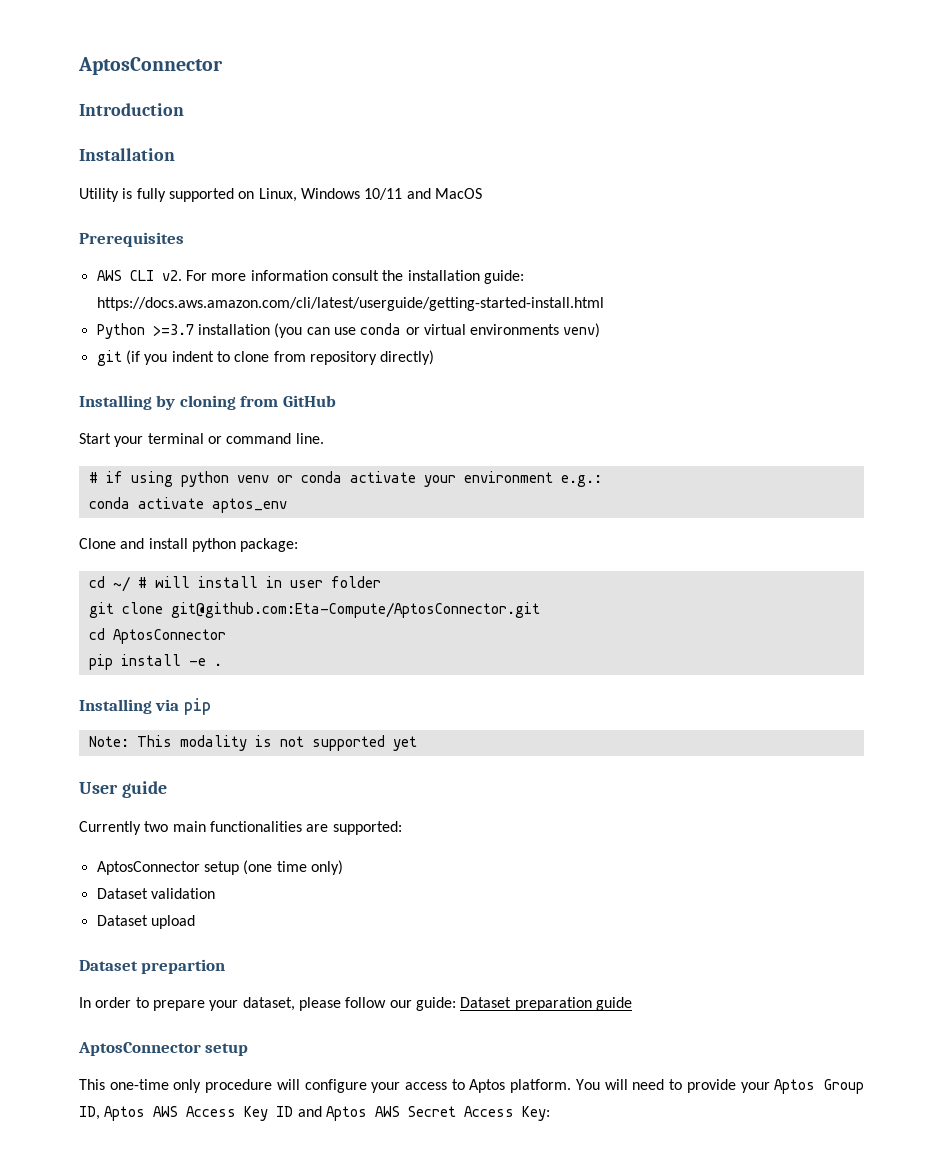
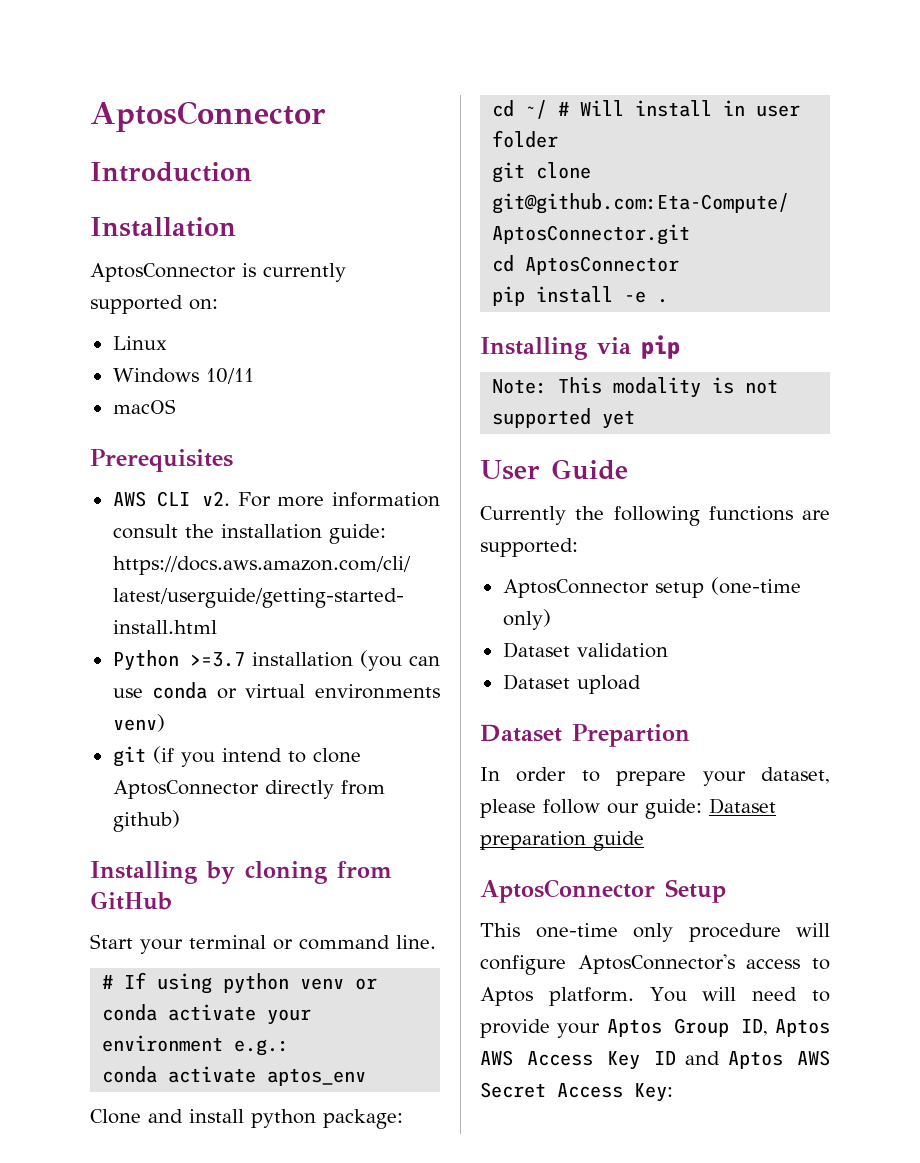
- Utility is fully supported on Linux, Windows 10/11 and MacOS
+ AptosConnector is currently supported on:
+ Linux
+ Windows 10/11
+ macOS
- git (if you indent to clone from repository directly)
+ git (if you intend to clone AptosConnector directly from github)
- # if using python venv or conda activate your environment e.g.:
+ # If using python venv or conda activate your environment e.g.:
- cd ~/ # will install in user folder
+ cd ~/ # Will install in user folder
- User guide
+ User Guide
- Currently two main functionalities are supported:
+ Currently the following functions are supported:
- AptosConnector setup (one time only)
+ AptosConnector setup (one-time only)
- Dataset prepartion
+ Dataset Prepartion
  In order to prepare your dataset, please follow our guide: Dataset preparation guide
- AptosConnector setup
+ AptosConnector Setup
- This one-time only procedure will configure your access to Aptos platform.
+ This one-time only procedure will configure AptosConnector's access to Aptos platform.

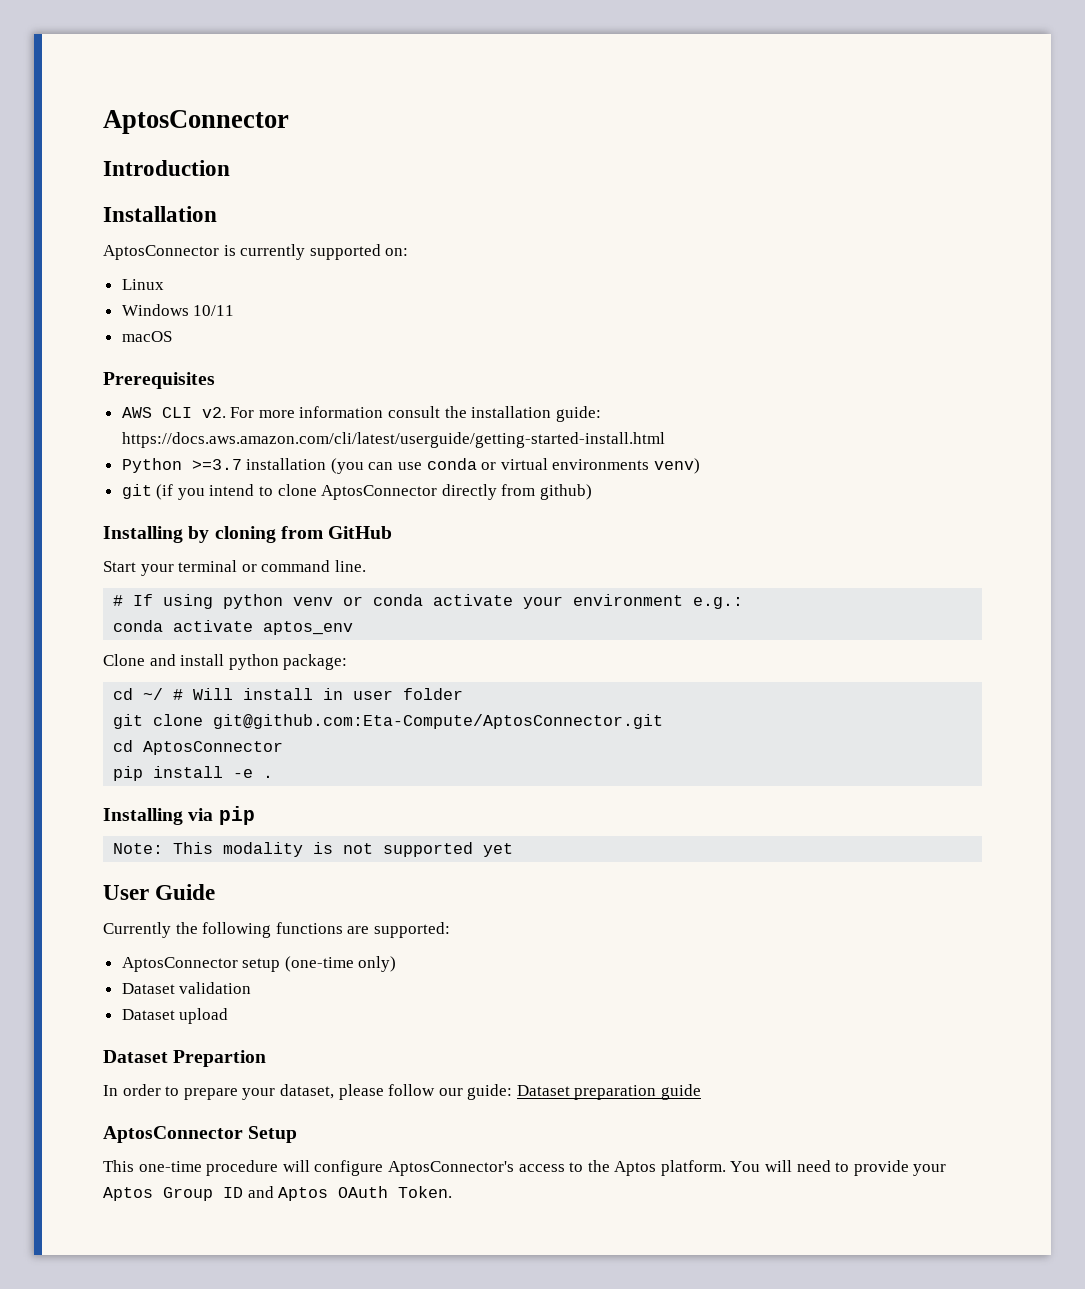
- This one-time only procedure will configure AptosConnector's access to Aptos platform.
+ This one-time procedure will configure AptosConnector's access to the Aptos platform.
- You will need to provide your Aptos Group ID, Aptos AWS Access Key ID and Aptos AWS Secret Access Key:
+ You will need to provide your Aptos Group ID and Aptos OAuth Token.

